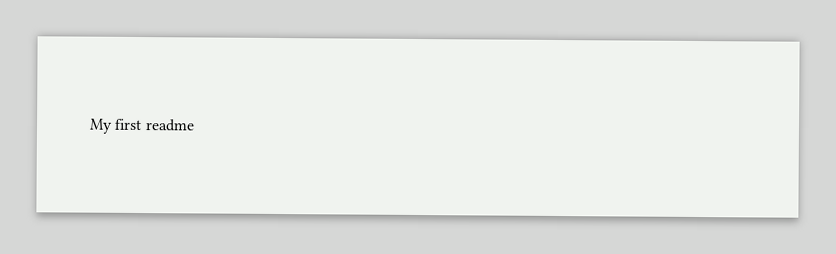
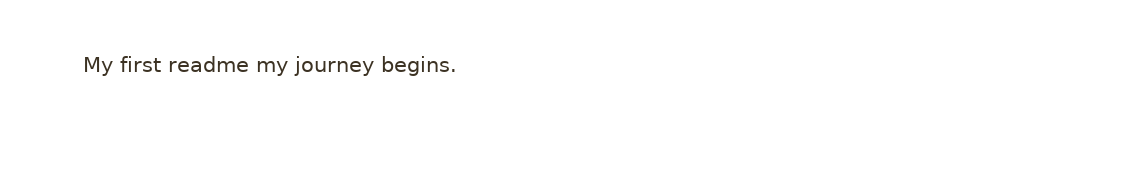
- My first readme
+ My first readme my journey begins.

